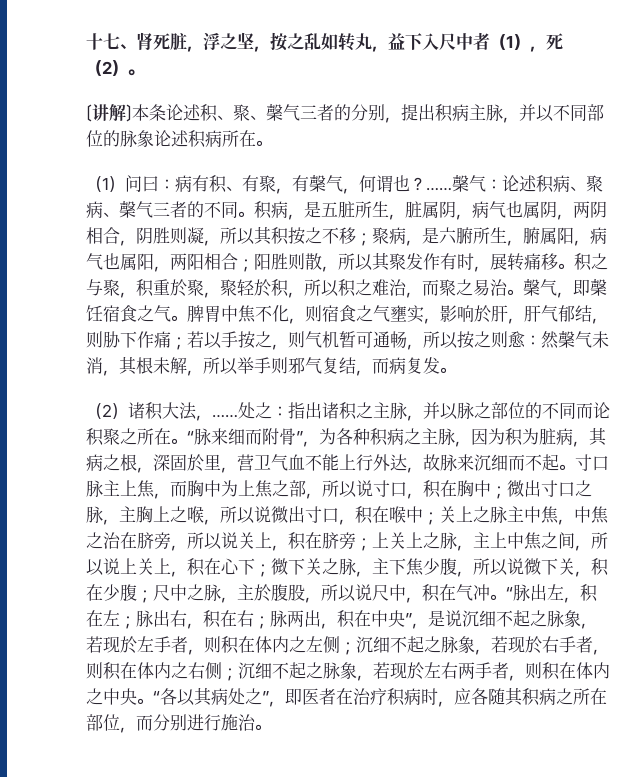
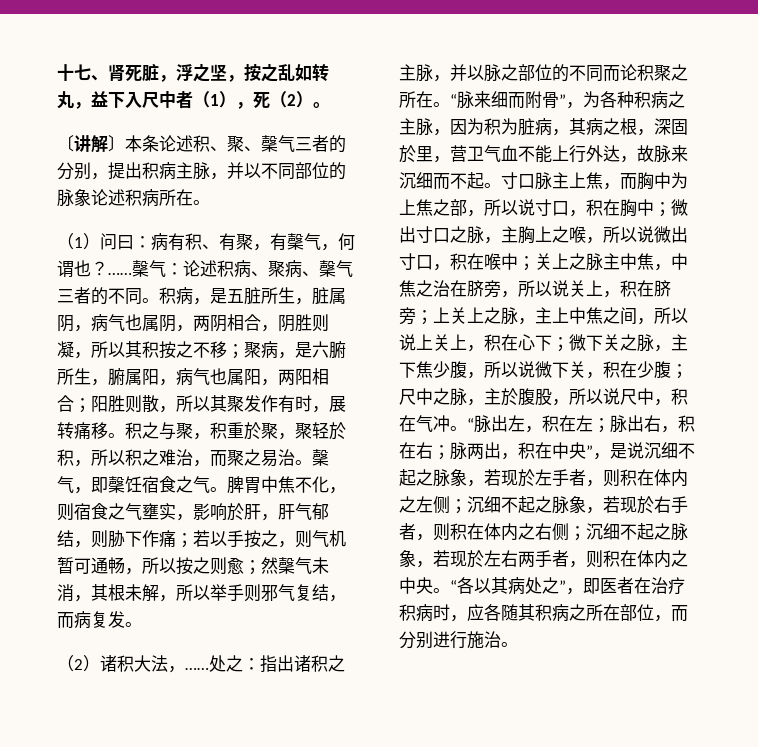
- 脾胃中焦不化，则宿食之气壅实，影响於肝，肝气郁结，则胁下作痛；若以手按之，则气机暂可通畅，所以按之则愈：然䅽气未消，其根未解，所以举手则邪气复结，而病复发。
+ 脾胃中焦不化，则宿食之气壅实，影响於肝，肝气郁结，则胁下作痛；若以手按之，则气机暂可通畅，所以按之则愈；然䅽气未消，其根未解，所以举手则邪气复结，而病复发。

